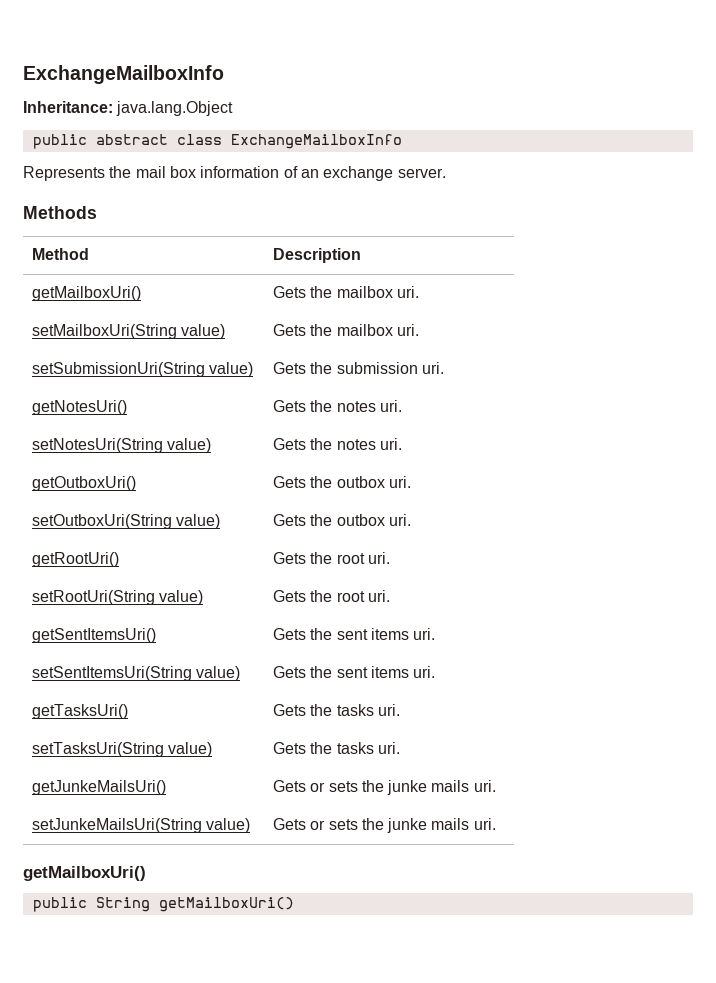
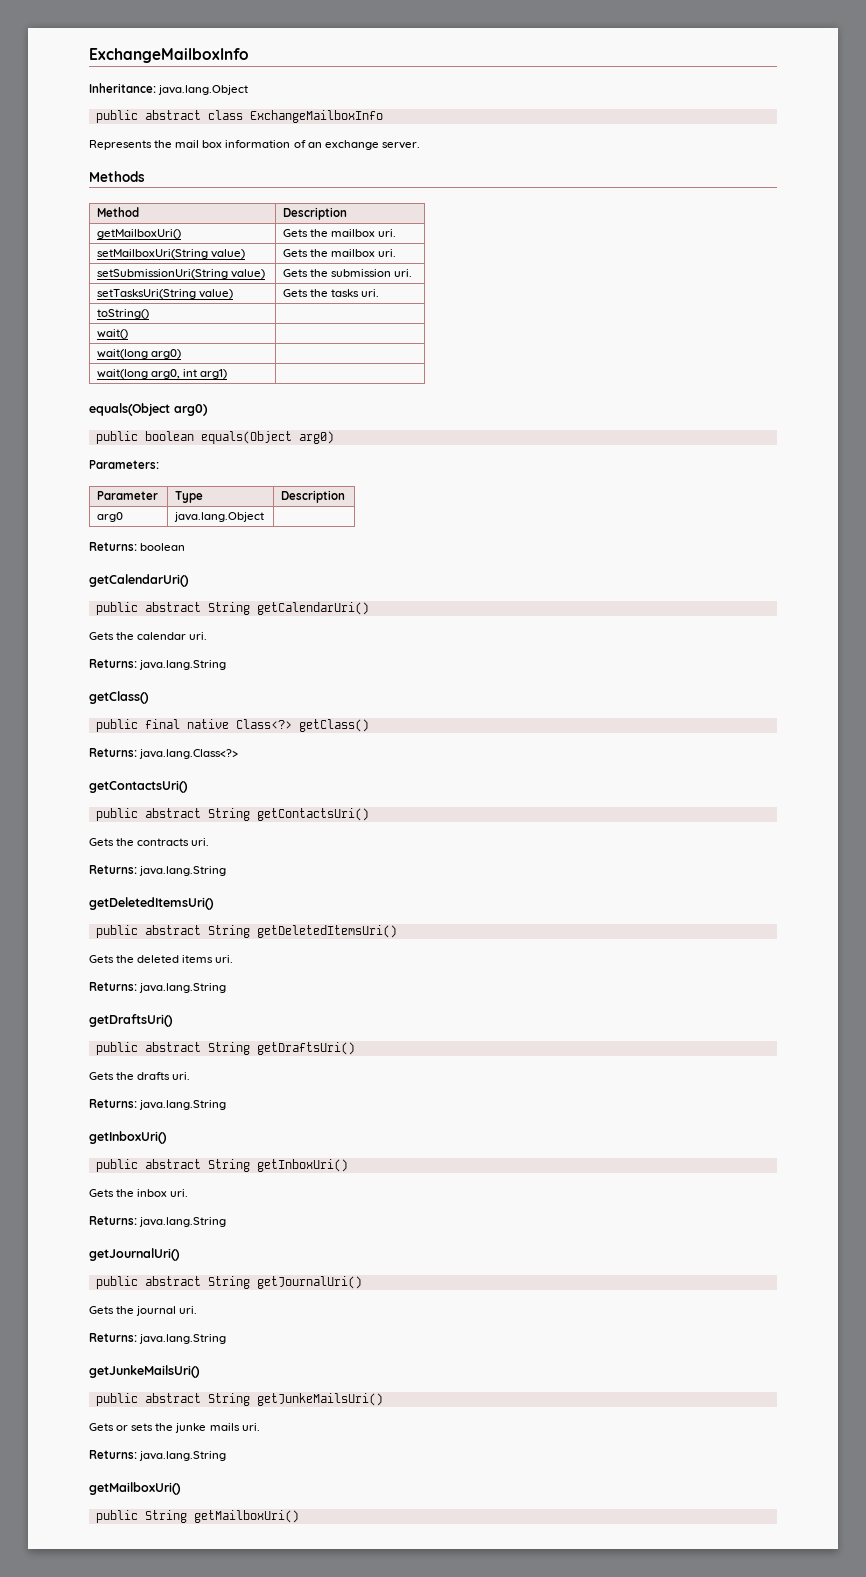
- getNotesUri() | Gets the notes uri.
- setNotesUri(String value) | Gets the notes uri.
- getOutboxUri() | Gets the outbox uri.
- setOutboxUri(String value) | Gets the outbox uri.
- getRootUri() | Gets the root uri.
- setRootUri(String value) | Gets the root uri.
- getSentItemsUri() | Gets the sent items uri.
- setSentItemsUri(String value) | Gets the sent items uri.
- getTasksUri() | Gets the tasks uri.
- getJunkeMailsUri() | Gets or sets the junke mails uri.
- setJunkeMailsUri(String value) | Gets or sets the junke mails uri.
+ toString() |
+ wait() |
+ wait(long arg0) |
+ wait(long arg0, int arg1) |
+ equals(Object arg0)
+ public boolean equals(Object arg0)
+ Parameters:
+ Parameter | Type | Description
+ arg0 | java.lang.Object |
+ Returns: boolean
+ getCalendarUri()
+ public abstract String getCalendarUri()
+ Gets the calendar uri.
+ Returns: java.lang.String
+ getClass()
+ public final native Class<?> getClass()
+ Returns: java.lang.Class<?>
+ getContactsUri()
+ public abstract String getContactsUri()
+ Gets the contracts uri.
+ Returns: java.lang.String
+ getDeletedItemsUri()
+ public abstract String getDeletedItemsUri()
+ Gets the deleted items uri.
+ Returns: java.lang.String
+ getDraftsUri()
+ public abstract String getDraftsUri()
+ Gets the drafts uri.
+ Returns: java.lang.String
+ getInboxUri()
+ public abstract String getInboxUri()
+ Gets the inbox uri.
+ Returns: java.lang.String
+ getJournalUri()
+ public abstract String getJournalUri()
+ Gets the journal uri.
+ Returns: java.lang.String
+ getJunkeMailsUri()
+ public abstract String getJunkeMailsUri()
+ Gets or sets the junke mails uri.
+ Returns: java.lang.String

